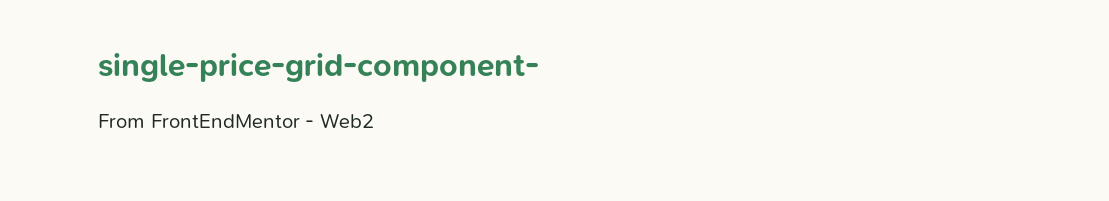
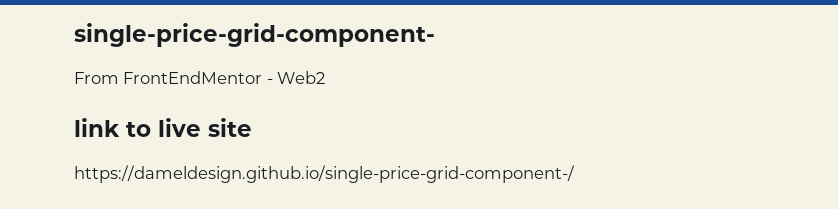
+ link to live site
+ https://dameldesign.github.io/single-price-grid-component-/

